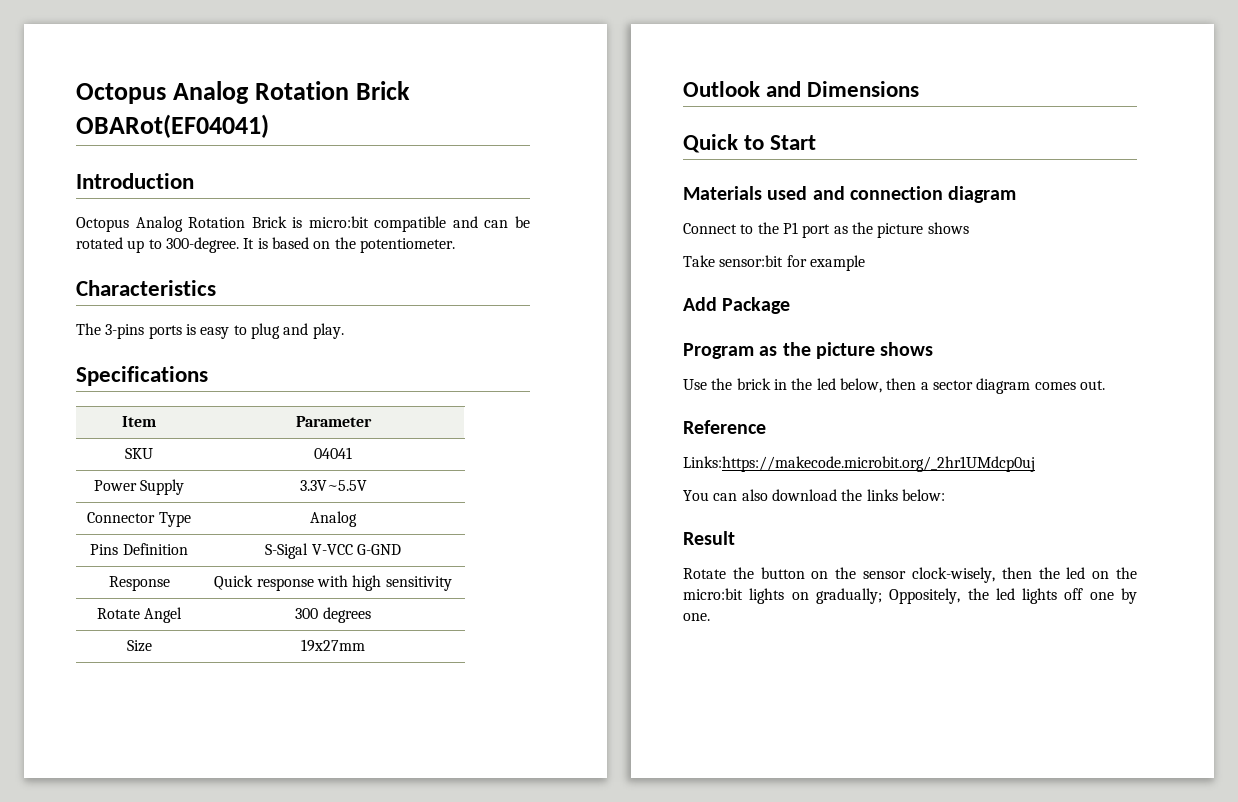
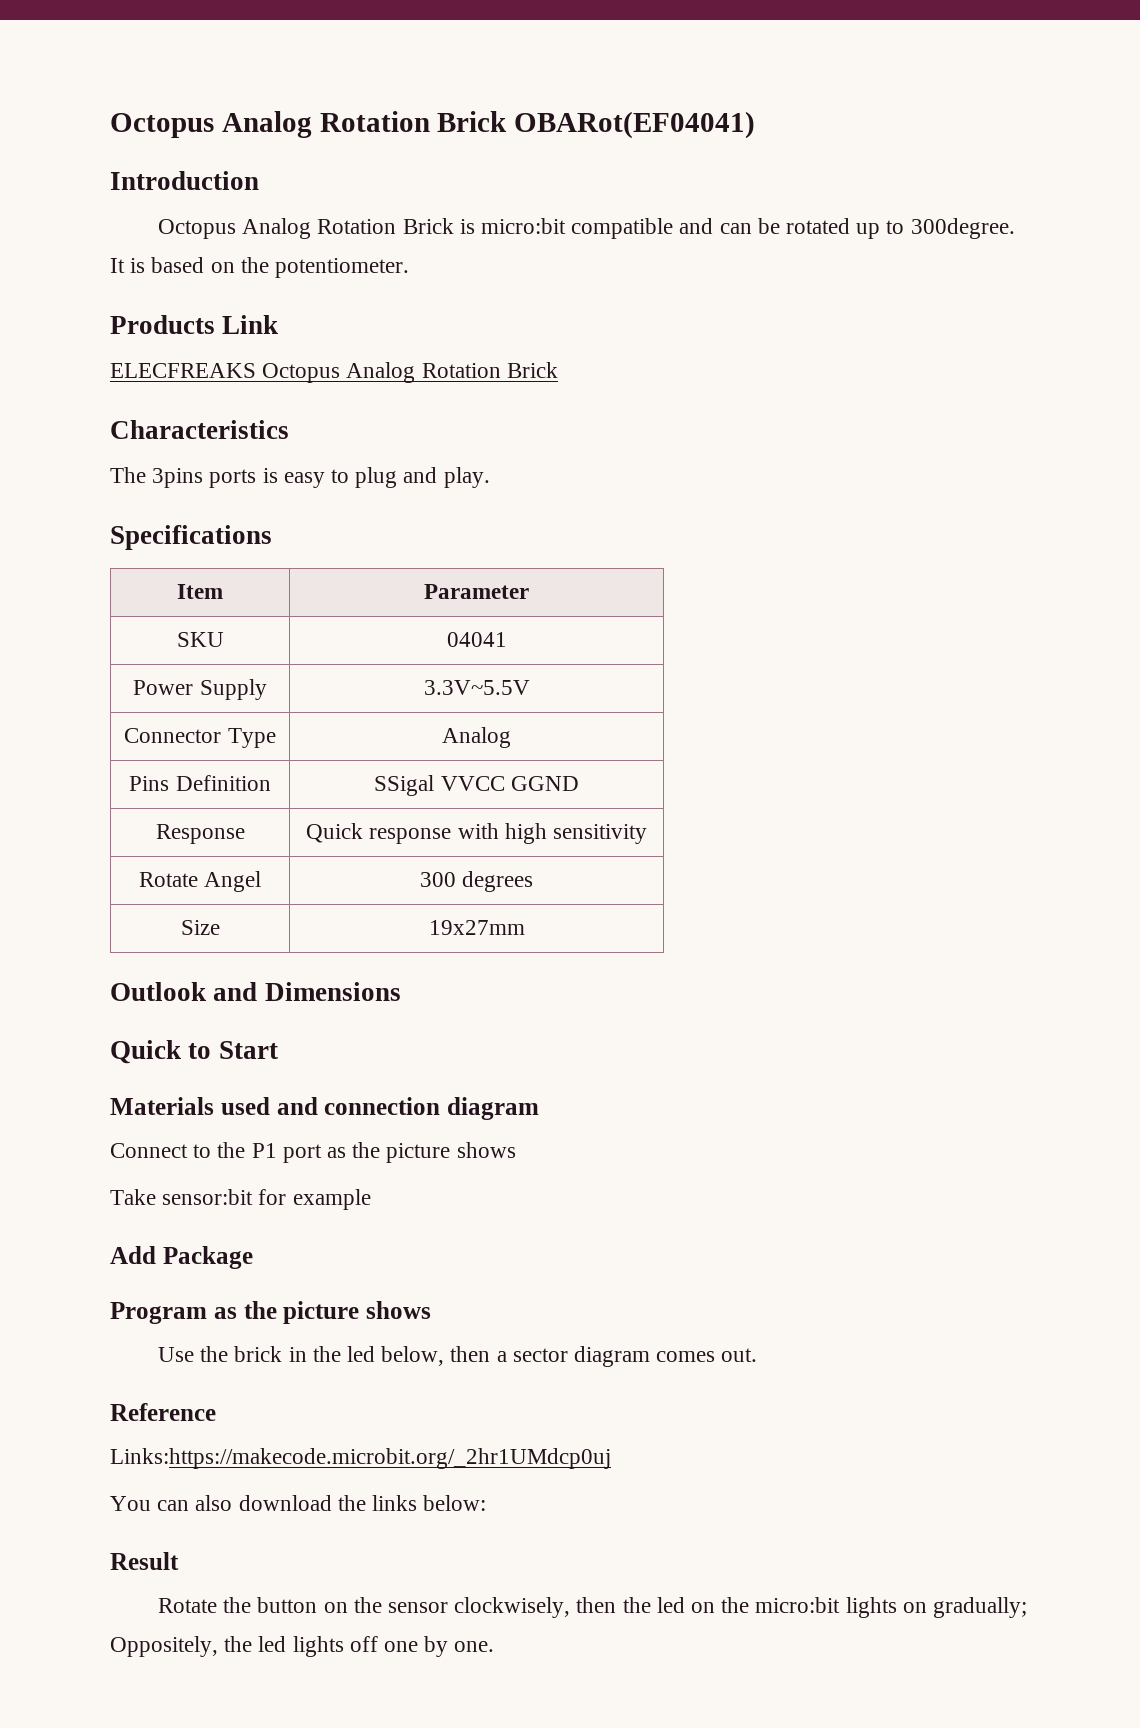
- Octopus Analog Rotation Brick is micro:bit compatible and can be rotated up to 300-degree.
+ Octopus Analog Rotation Brick is micro:bit compatible and can be rotated up to 300degree.
+ Products Link
+ ELECFREAKS Octopus Analog Rotation Brick
- The 3-pins ports is easy to plug and play.
+ The 3pins ports is easy to plug and play.
- Pins Definition | S-Sigal V-VCC G-GND
+ Pins Definition | SSigal VVCC GGND
- Rotate the button on the sensor clock-wisely, then the led on the micro:bit lights on gradually; Oppositely, the led lights off one by one.
+ Rotate the button on the sensor clockwisely, then the led on the micro:bit lights on gradually; Oppositely, the led lights off one by one.

